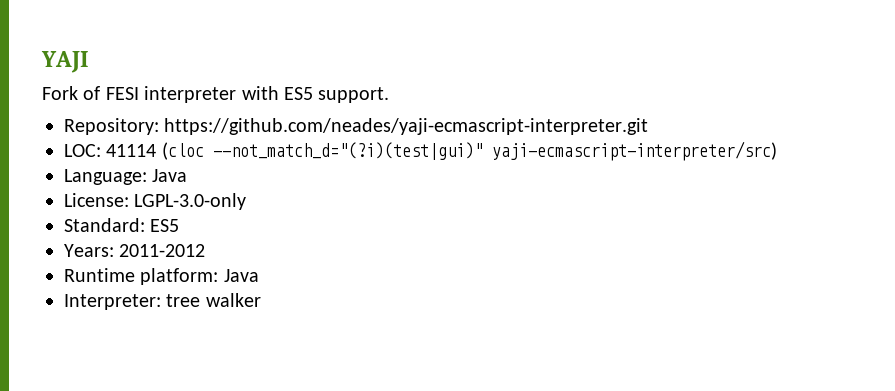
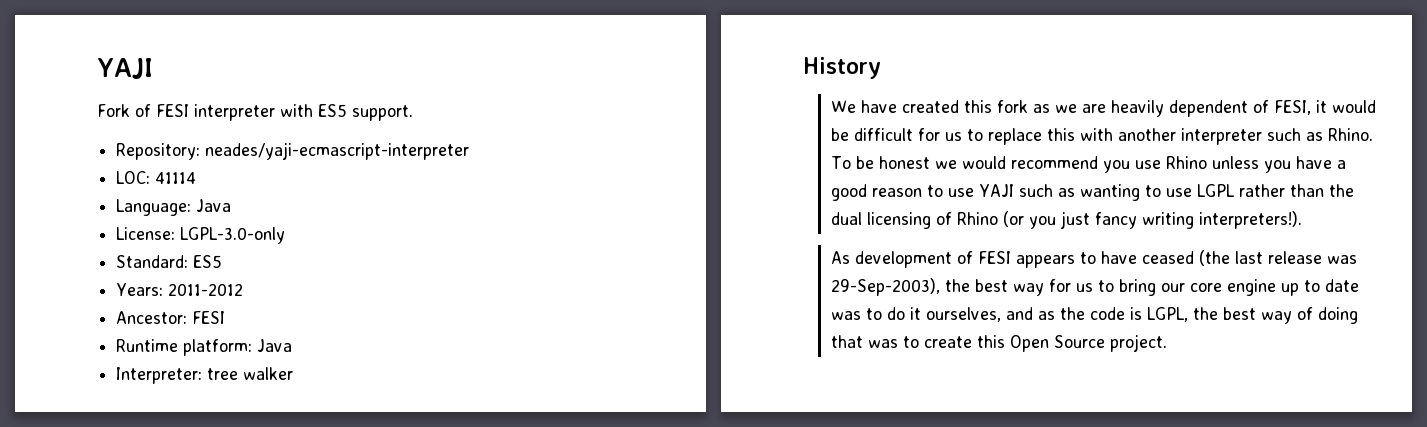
- Repository: https://github.com/neades/yaji-ecmascript-interpreter.git
+ Repository: neades/yaji-ecmascript-interpreter
- LOC: 41114 (cloc --not_match_d="(?i)(test|gui)" yaji-ecmascript-interpreter/src)
+ LOC: 41114
+ Ancestor: FESI
+ History
+ We have created this fork as we are heavily dependent of FESI, it would be difficult for us to replace this with another interpreter such as Rhino. To be honest we would recommend you use Rhino unless you have a good reason to use YAJI such as wanting to use LGPL rather than the dual licensing of Rhino (or you just fancy writing interpreters!).
+ As development of FESI appears to have ceased (the last release was 29-Sep-2003), the best way for us to bring our core engine up to date was to do it ourselves, and as the code is LGPL, the best way of doing that was to create this Open Source project.

